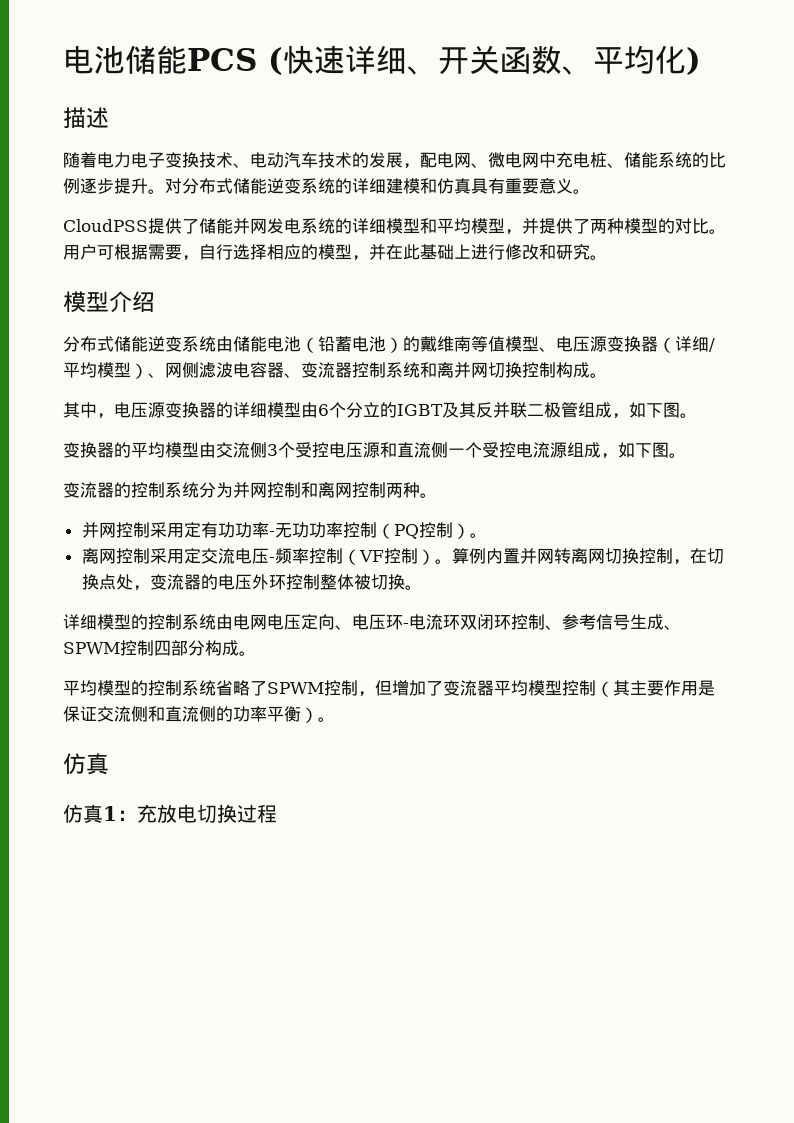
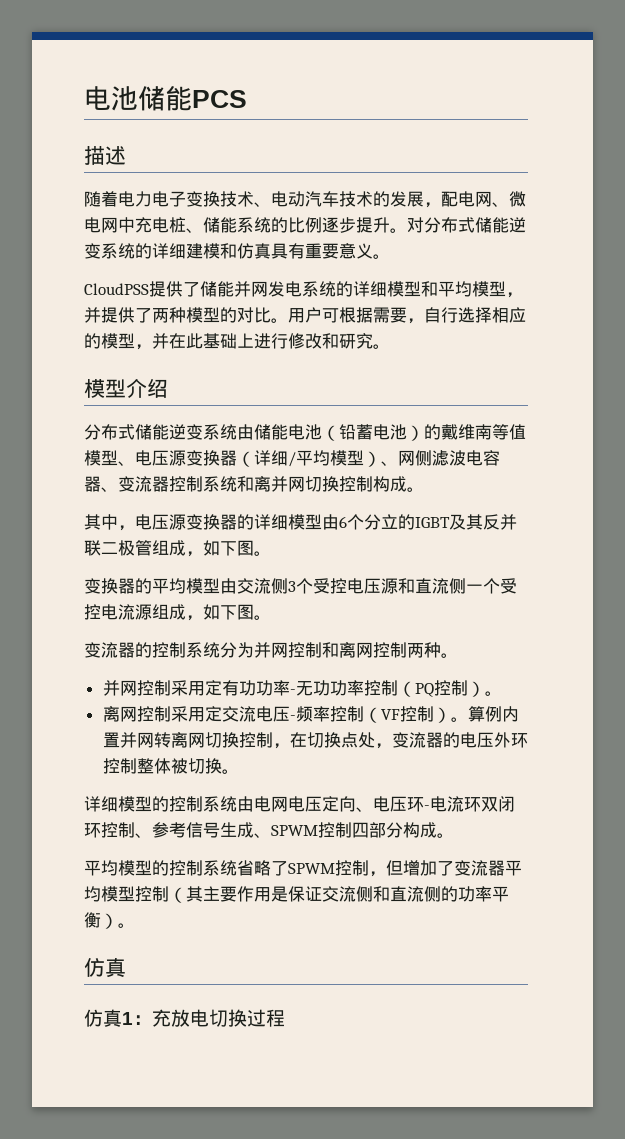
- 电池储能PCS (快速详细、开关函数、平均化)
+ 电池储能PCS

